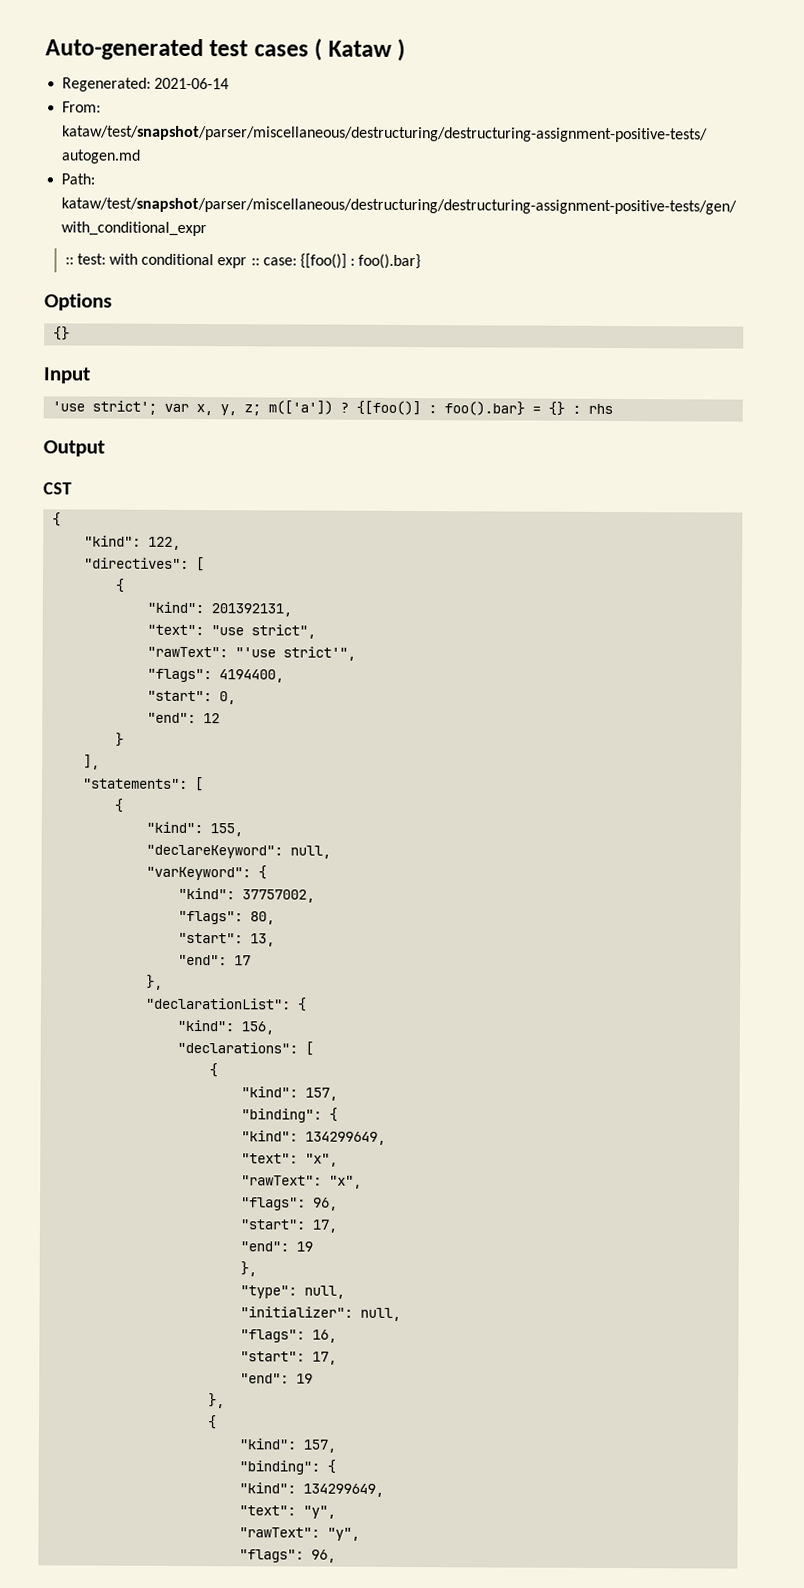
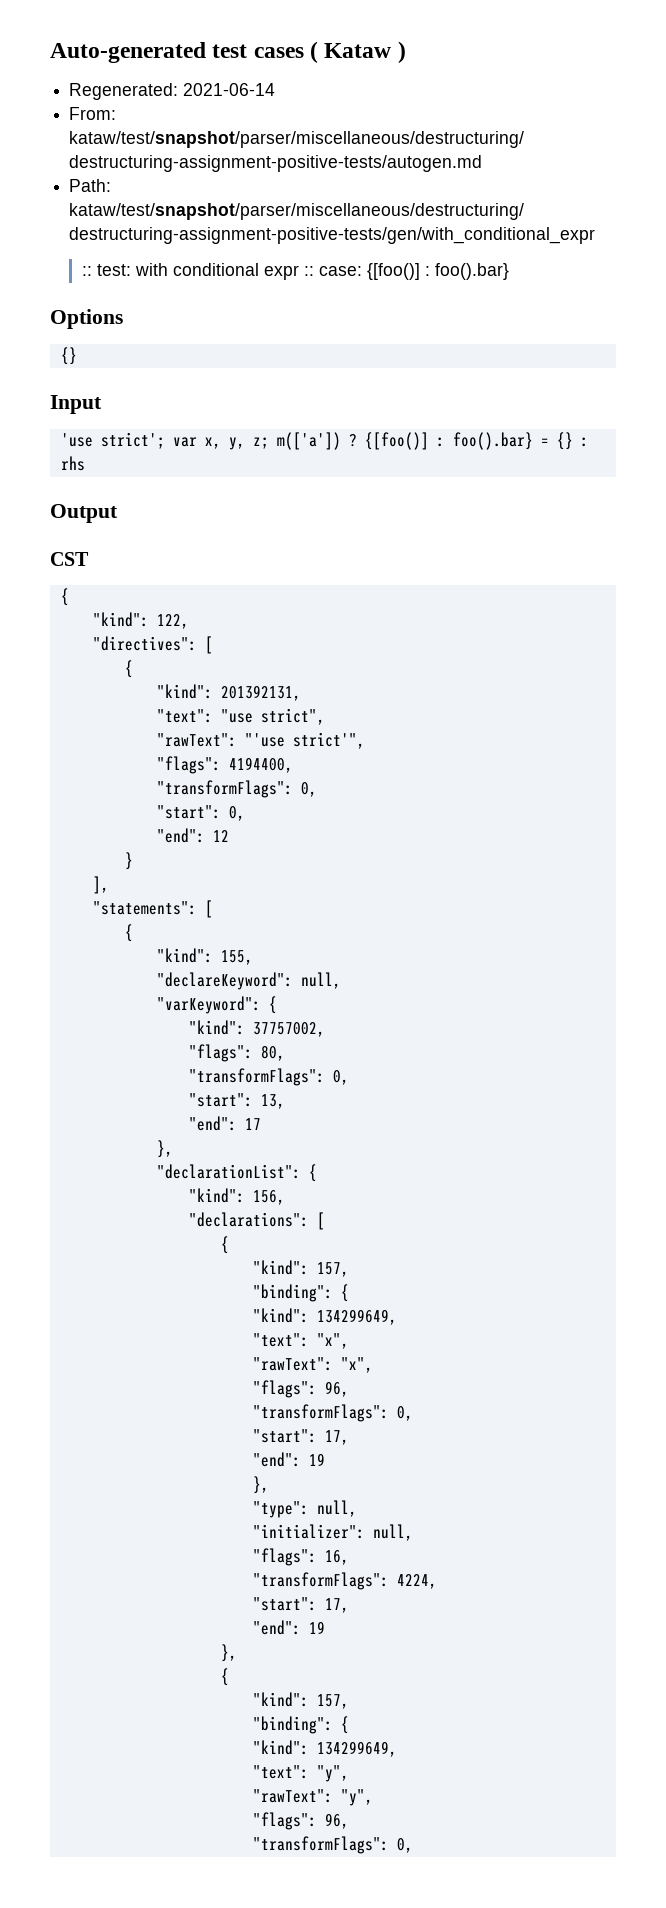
  "flags": 4194400,
+ "transformFlags": 0,
  "flags": 80,
+ "transformFlags": 0,
  "rawText": "x",
  "flags": 96,
+ "transformFlags": 0,
+ "transformFlags": 4224,
  "rawText": "y",
  "flags": 96,
+ "transformFlags": 0,

